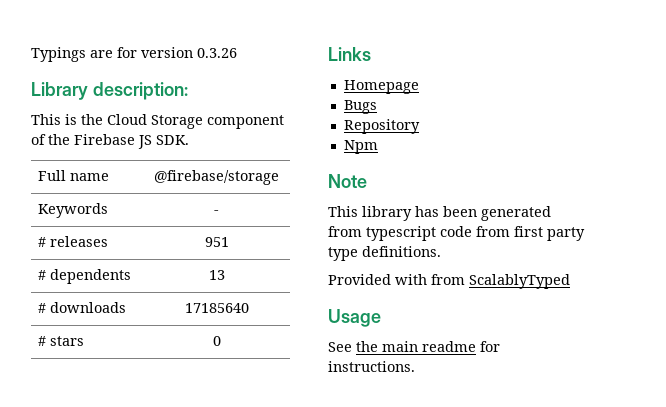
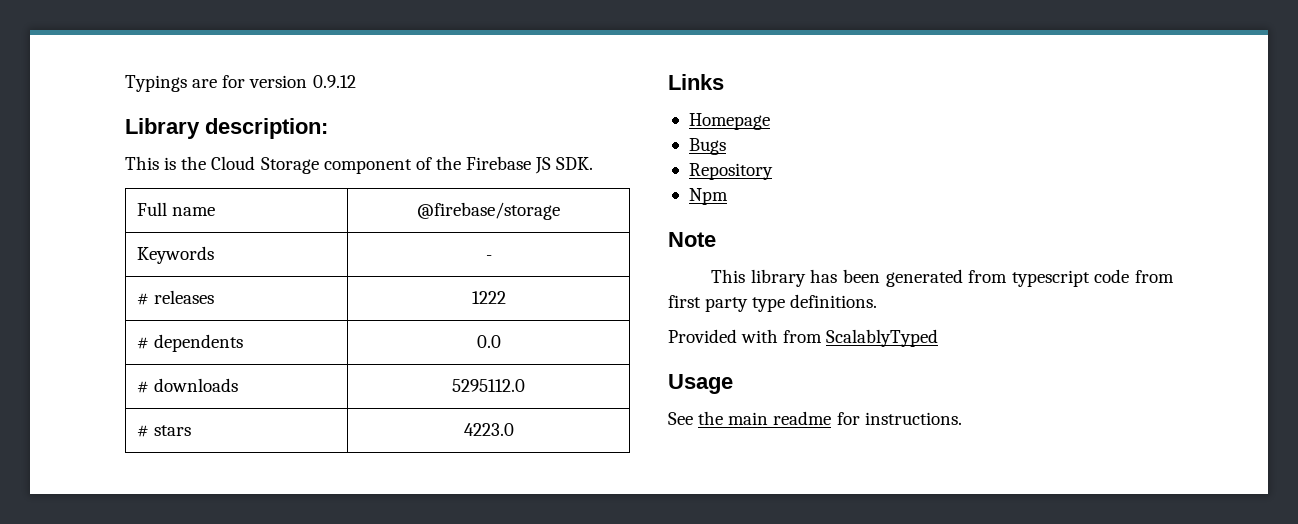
- Typings are for version 0.3.26
+ Typings are for version 0.9.12
- # releases | 951
+ # releases | 1222
- # dependents | 13
+ # dependents | 0.0
- # downloads | 17185640
+ # downloads | 5295112.0
- # stars | 0
+ # stars | 4223.0

